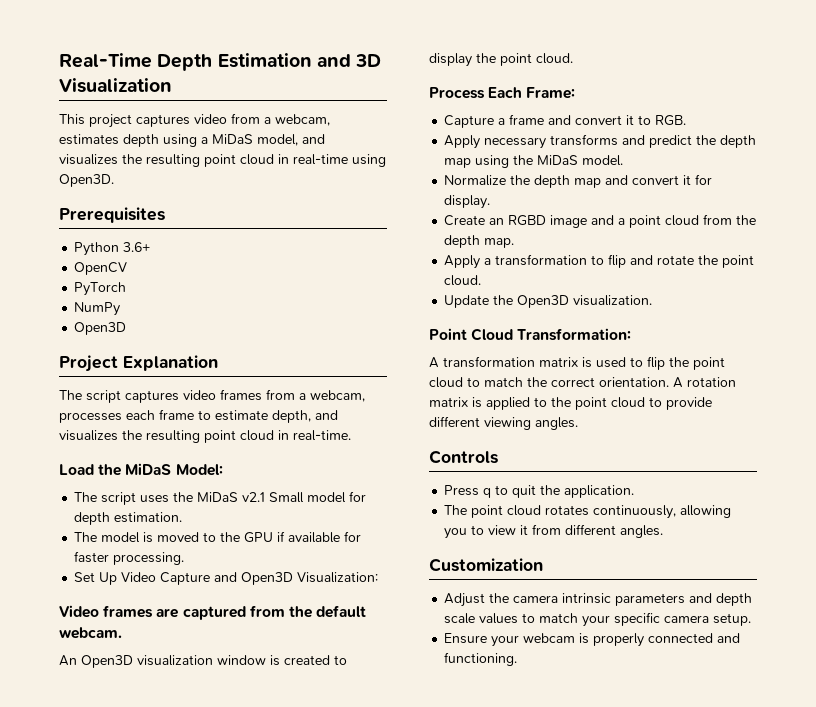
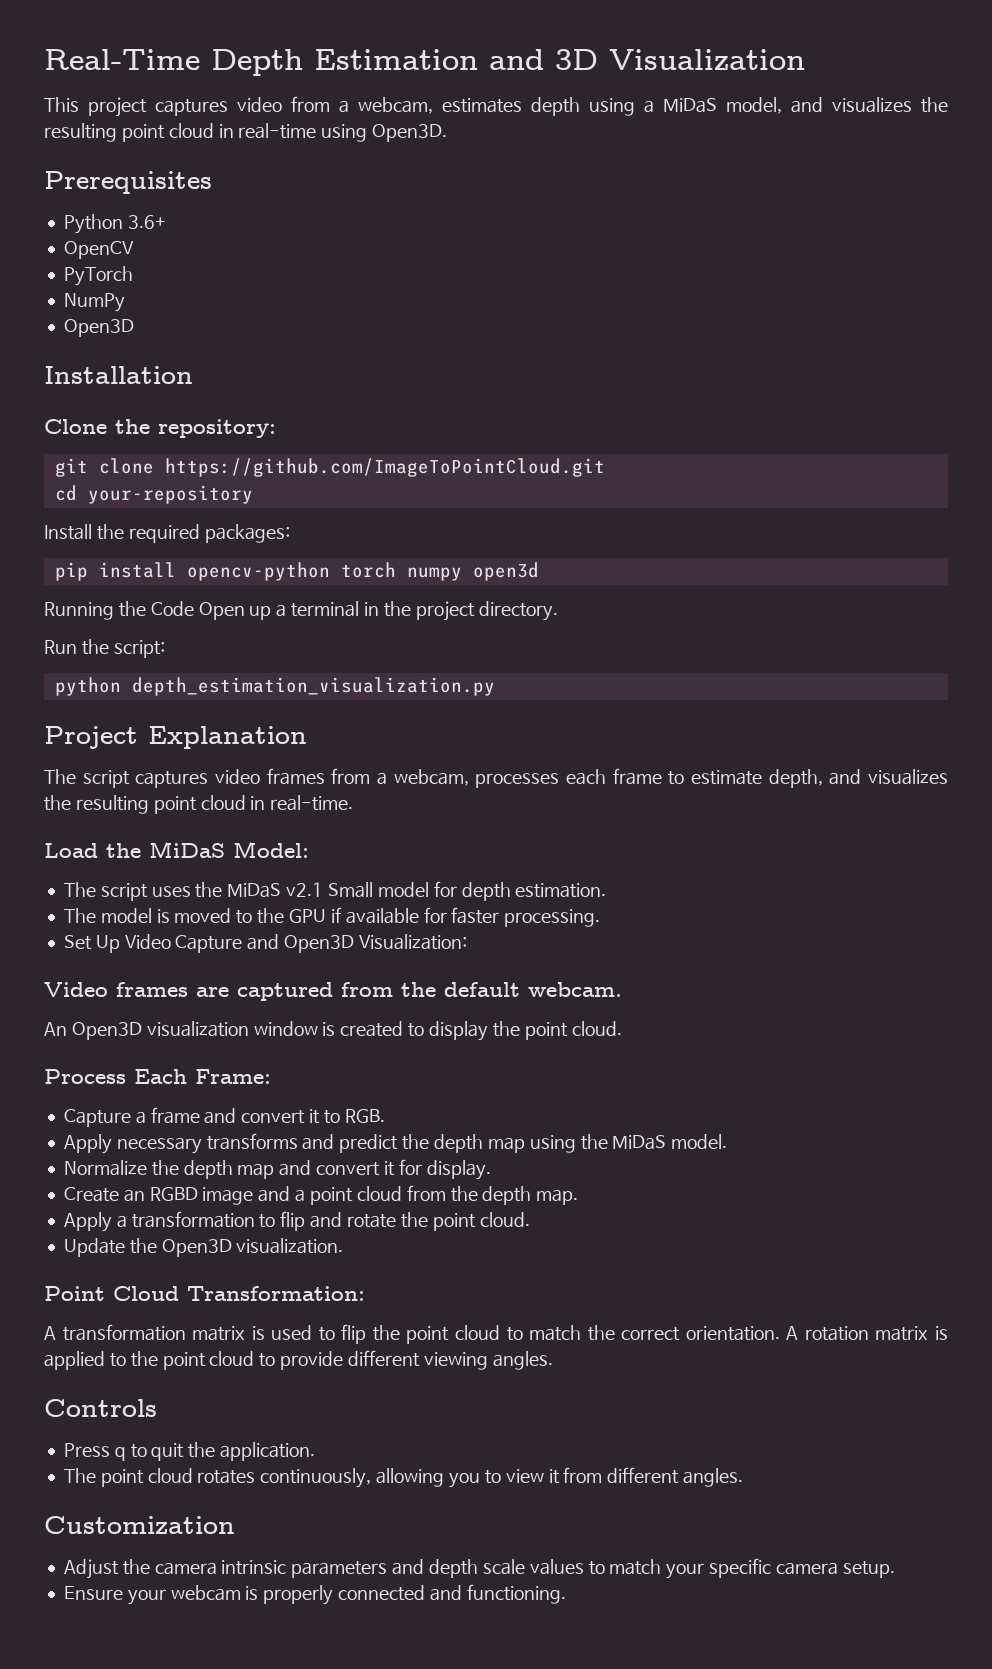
+ Installation
+ Clone the repository:
+ git clone https://github.com/ImageToPointCloud.git
+ cd your-repository
+ Install the required packages:
+ pip install opencv-python torch numpy open3d
+ Running the Code Open up a terminal in the project directory.
+ Run the script:
+ python depth_estimation_visualization.py

